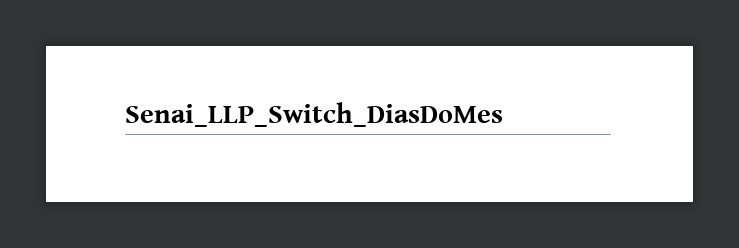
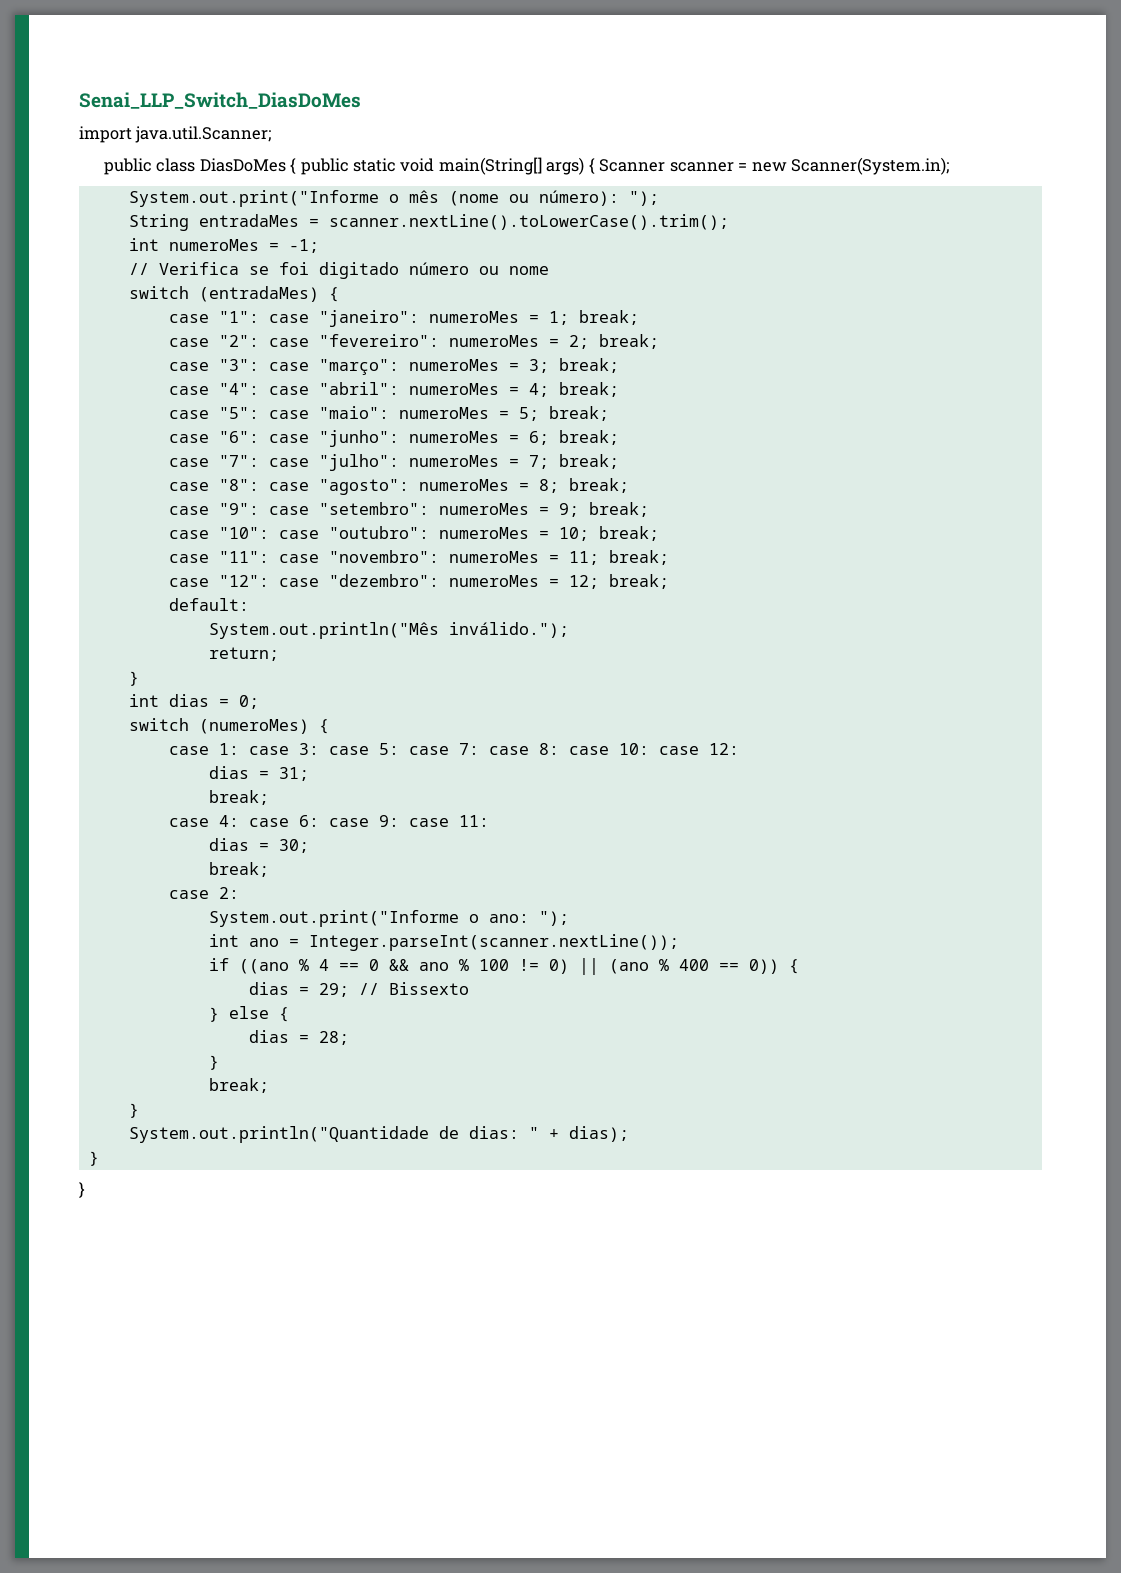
+ import java.util.Scanner;
+ public class DiasDoMes { public static void main(String[] args) { Scanner scanner = new Scanner(System.in);
+ System.out.print("Informe o mês (nome ou número): ");
+ String entradaMes = scanner.nextLine().toLowerCase().trim();
+ int numeroMes = -1;
+ // Verifica se foi digitado número ou nome
+ switch (entradaMes) {
+ case "1": case "janeiro": numeroMes = 1; break;
+ case "2": case "fevereiro": numeroMes = 2; break;
+ case "3": case "março": numeroMes = 3; break;
+ case "4": case "abril": numeroMes = 4; break;
+ case "5": case "maio": numeroMes = 5; break;
+ case "6": case "junho": numeroMes = 6; break;
+ case "7": case "julho": numeroMes = 7; break;
+ case "8": case "agosto": numeroMes = 8; break;
+ case "9": case "setembro": numeroMes = 9; break;
+ case "10": case "outubro": numeroMes = 10; break;
+ case "11": case "novembro": numeroMes = 11; break;
+ case "12": case "dezembro": numeroMes = 12; break;
+ default:
+ System.out.println("Mês inválido.");
+ return;
+ }
+ int dias = 0;
+ switch (numeroMes) {
+ case 1: case 3: case 5: case 7: case 8: case 10: case 12:
+ dias = 31;
+ break;
+ case 4: case 6: case 9: case 11:
+ dias = 30;
+ break;
+ case 2:
+ System.out.print("Informe o ano: ");
+ int ano = Integer.parseInt(scanner.nextLine());
+ if ((ano % 4 == 0 && ano % 100 != 0) || (ano % 400 == 0)) {
+ dias = 29; // Bissexto
+ } else {
+ dias = 28;
+ }
+ break;
+ }
+ System.out.println("Quantidade de dias: " + dias);
+ }
+ }

